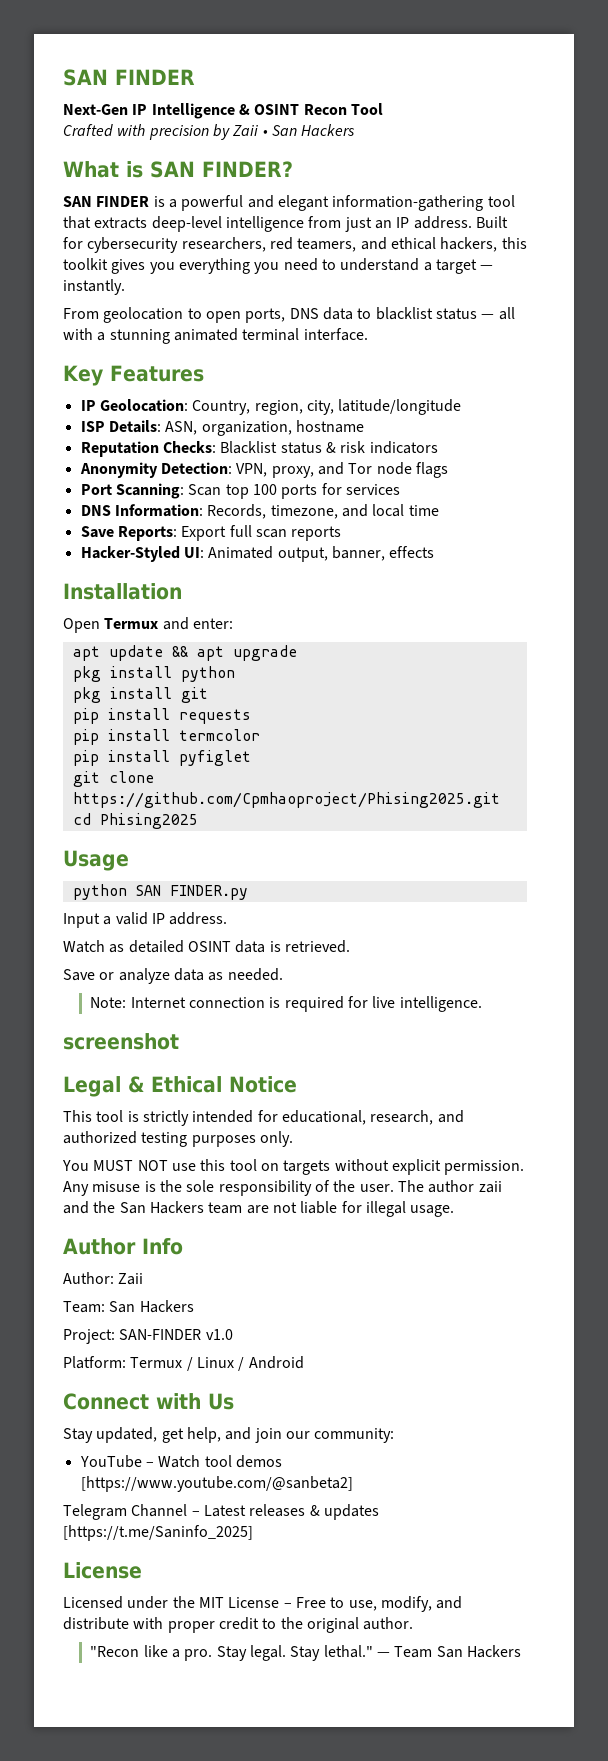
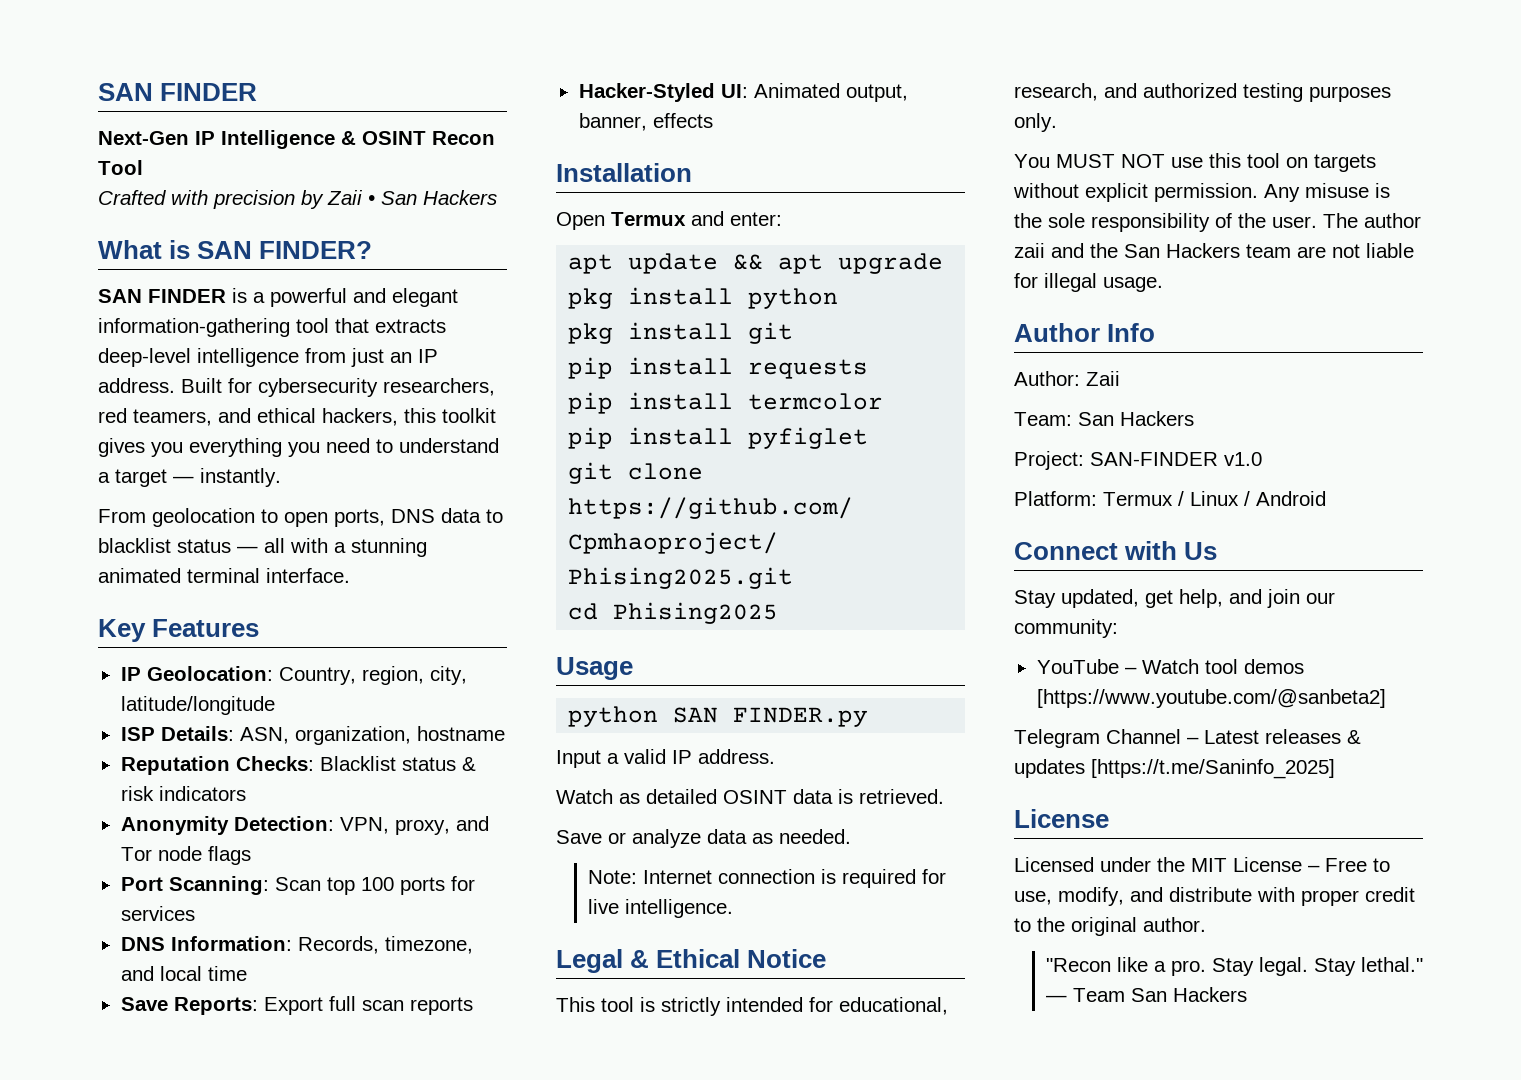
- screenshot

